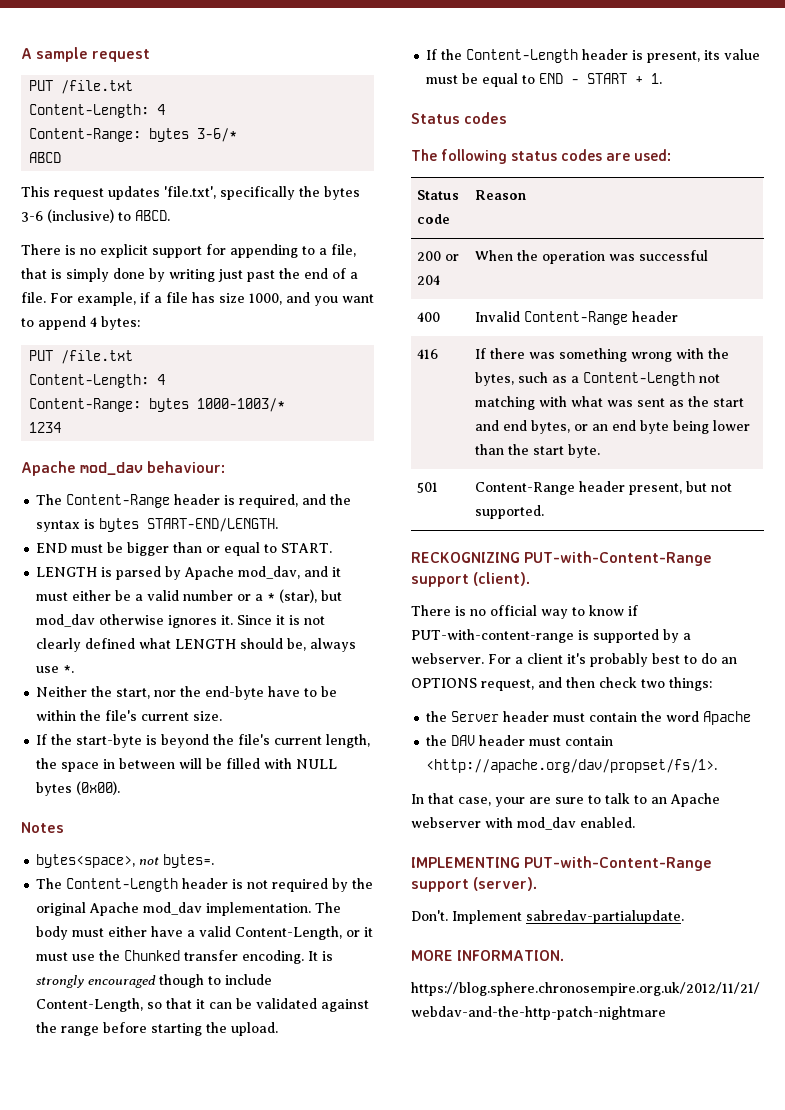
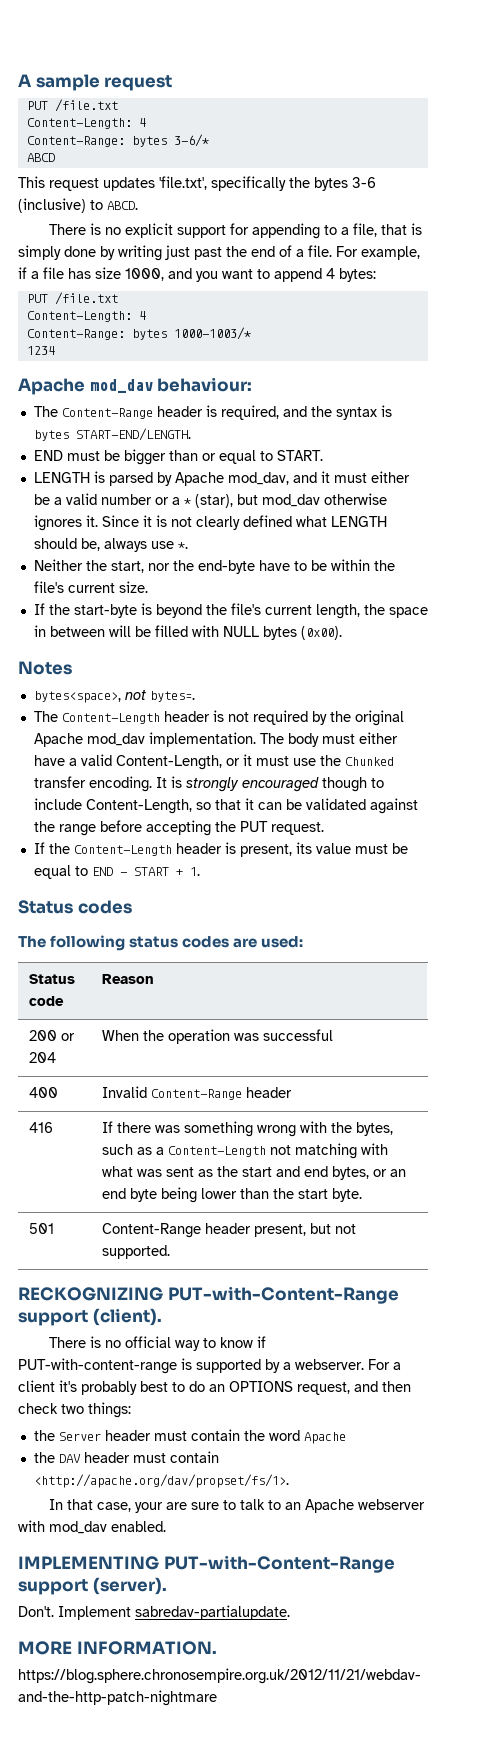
- It is strongly encouraged though to include Content-Length, so that it can be validated against the range before starting the upload.
+ It is strongly encouraged though to include Content-Length, so that it can be validated against the range before accepting the PUT request.

